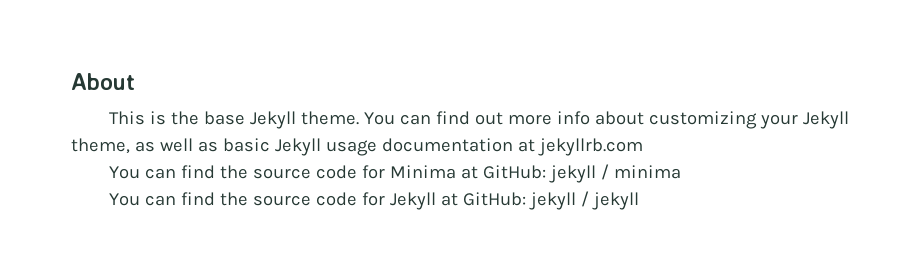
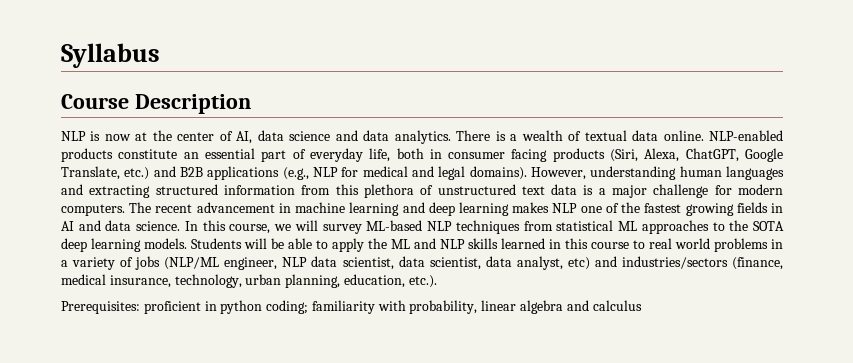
- About
- This is the base Jekyll theme. You can find out more info about customizing your Jekyll theme, as well as basic Jekyll usage documentation at jekyllrb.com
- You can find the source code for Minima at GitHub: jekyll / minima
- You can find the source code for Jekyll at GitHub: jekyll / jekyll
+ Syllabus
+ Course Description
+ NLP is now at the center of AI, data science and data analytics. There is a wealth of textual data online. NLP-enabled products constitute an essential part of everyday life, both in consumer facing products (Siri, Alexa, ChatGPT, Google Translate, etc.) and B2B applications (e.g., NLP for medical and legal domains). However, understanding human languages and extracting structured information from this plethora of unstructured text data is a major challenge for modern computers. The recent advancement in machine learning and deep learning makes NLP one of the fastest growing fields in AI and data science. In this course, we will survey ML-based NLP techniques from statistical ML approaches to the SOTA deep learning models. Students will be able to apply the ML and NLP skills learned in this course to real world problems in a variety of jobs (NLP/ML engineer, NLP data scientist, data scientist, data analyst, etc) and industries/sectors (finance, medical insurance, technology, urban planning, education, etc.).
+ Prerequisites: proficient in python coding; familiarity with probability, linear algebra and calculus

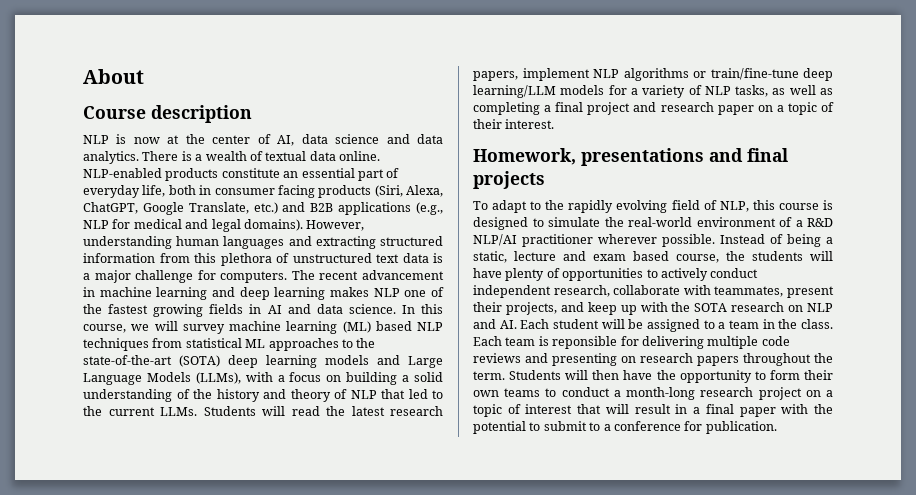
- Syllabus
+ About
- Course Description
+ Course description
- However, understanding human languages and extracting structured information from this plethora of unstructured text data is a major challenge for modern computers.
+ However, understanding human languages and extracting structured information from this plethora of unstructured text data is a major challenge for computers.
- In this course, we will survey ML-based NLP techniques from statistical ML approaches to the SOTA deep learning models. Students will be able to apply the ML and NLP skills learned in this course to real world problems in a variety of jobs (NLP/ML engineer, NLP data scientist, data scientist, data analyst, etc) and industries/sectors (finance, medical insurance, technology, urban planning, education, etc.).
- Prerequisites: proficient in python coding; familiarity with probability, linear algebra and calculus
+ In this course, we will survey machine learning (ML) based NLP techniques from statistical ML approaches to the state-of-the-art (SOTA) deep learning models and Large Language Models (LLMs), with a focus on building a solid understanding of the history and theory of NLP that led to the current LLMs. Students will read the latest research papers, implement NLP algorithms or train/fine-tune deep learning/LLM models for a variety of NLP tasks, as well as completing a final project and research paper on a topic of their interest.
+ Homework, presentations and final projects
+ To adapt to the rapidly evolving field of NLP, this course is designed to simulate the real-world environment of a R&D NLP/AI practitioner wherever possible. Instead of being a static, lecture and exam based course, the students will have plenty of opportunities to actively conduct independent research, collaborate with teammates, present their projects, and keep up with the SOTA research on NLP and AI. Each student will be assigned to a team in the class. Each team is reponsible for delivering multiple code reviews and presenting on research papers throughout the term. Students will then have the opportunity to form their own teams to conduct a month-long research project on a topic of interest that will result in a final paper with the potential to submit to a conference for publication.

